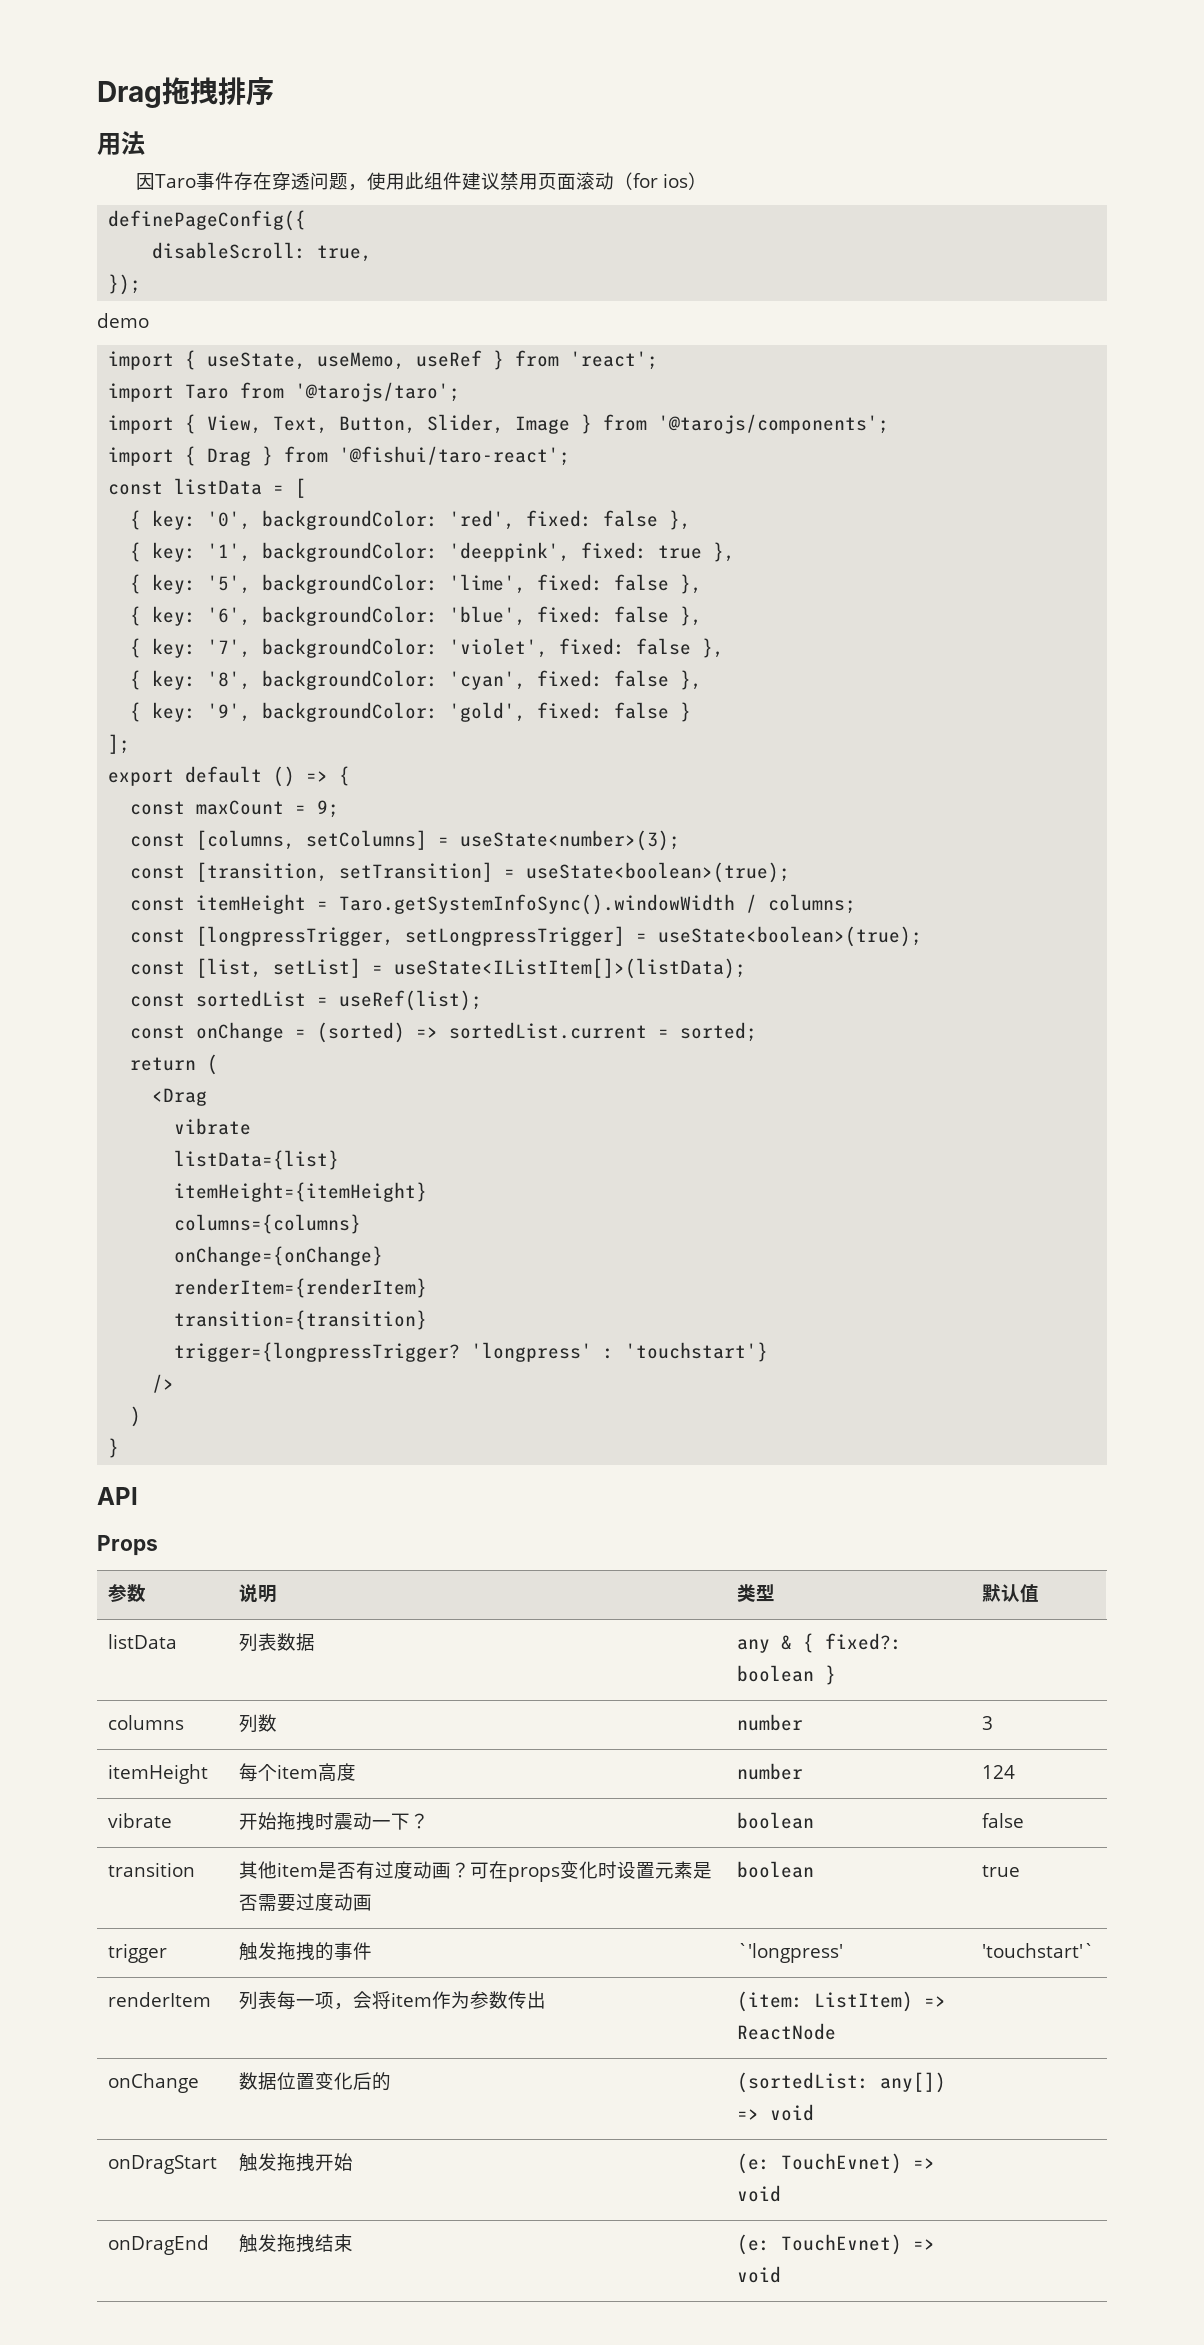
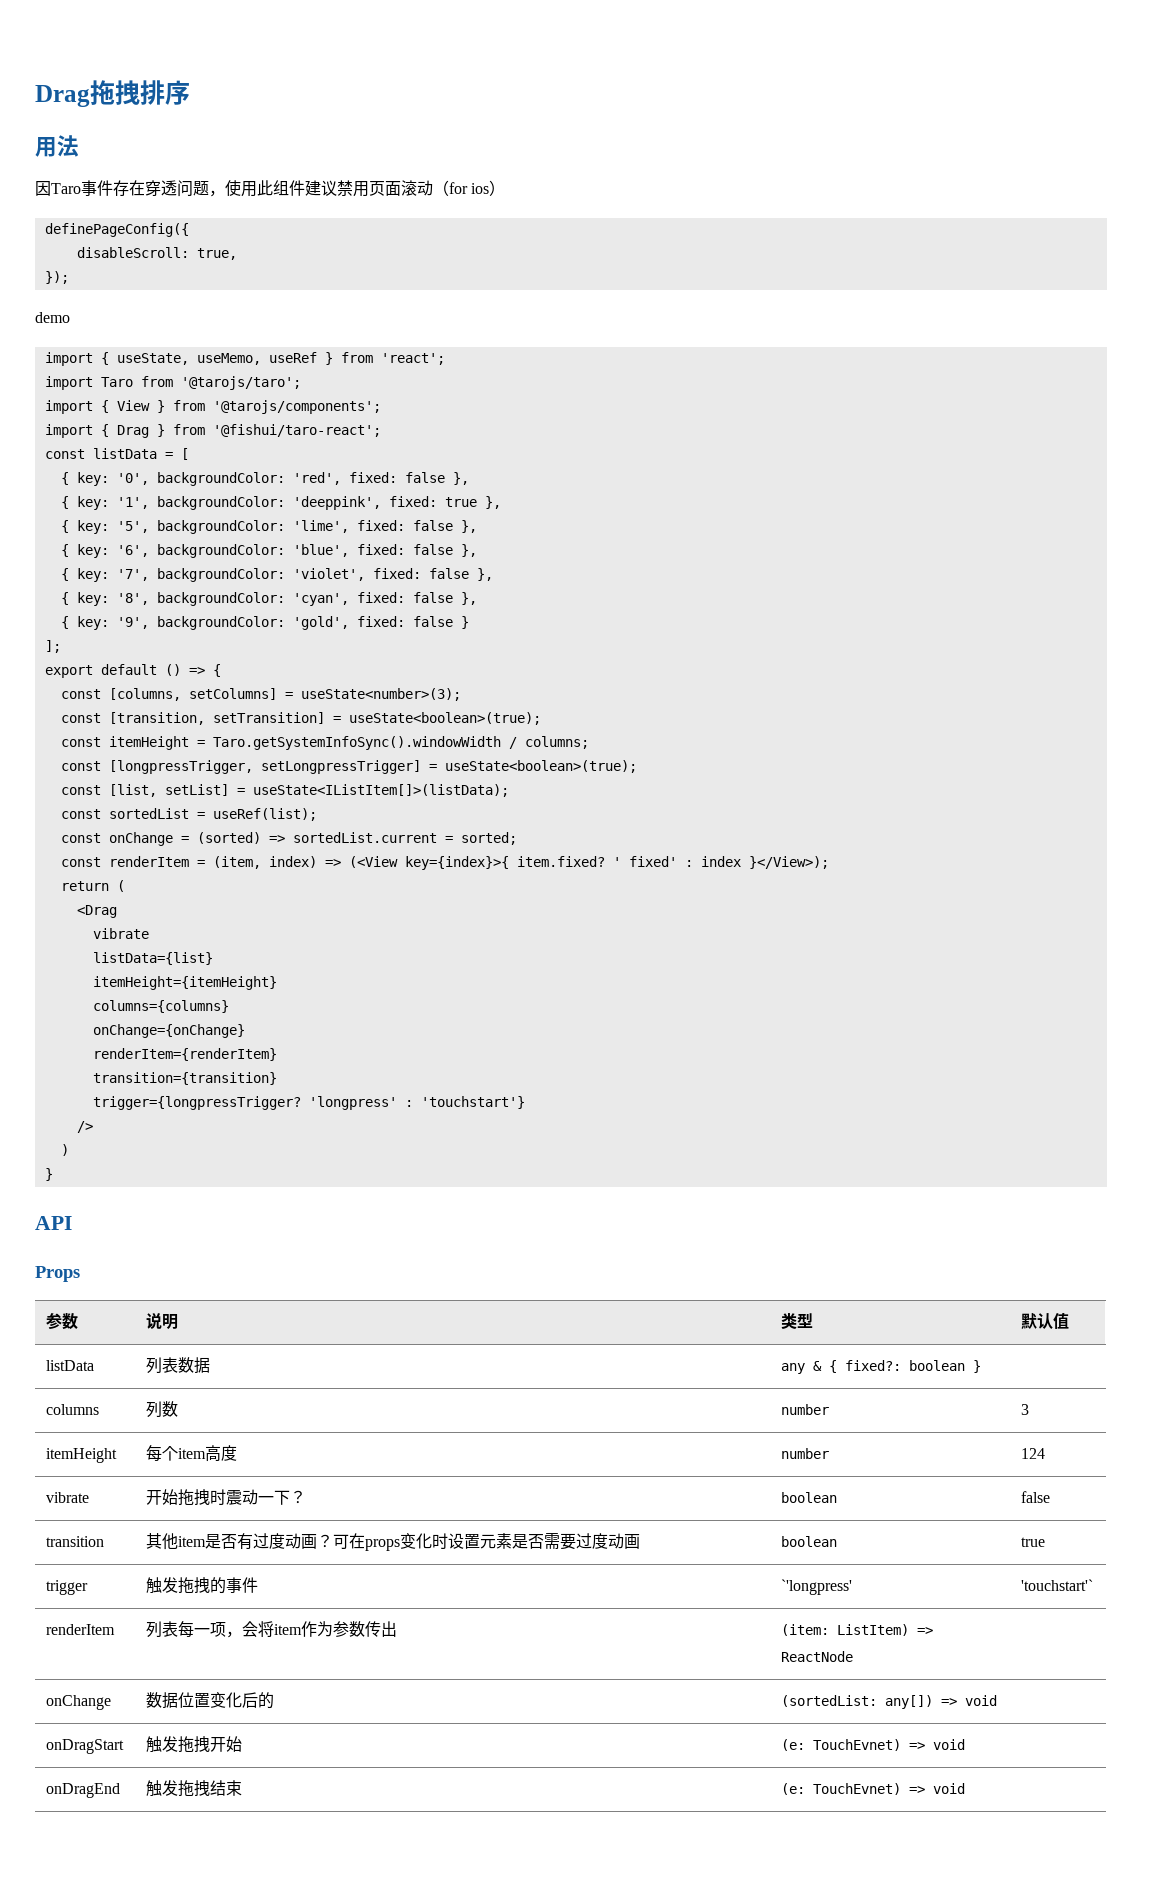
- import { View, Text, Button, Slider, Image } from '@tarojs/components';
+ import { View } from '@tarojs/components';
- const maxCount = 9;
+ const renderItem = (item, index) => (<View key={index}>{ item.fixed? ' fixed' : index }</View>);

